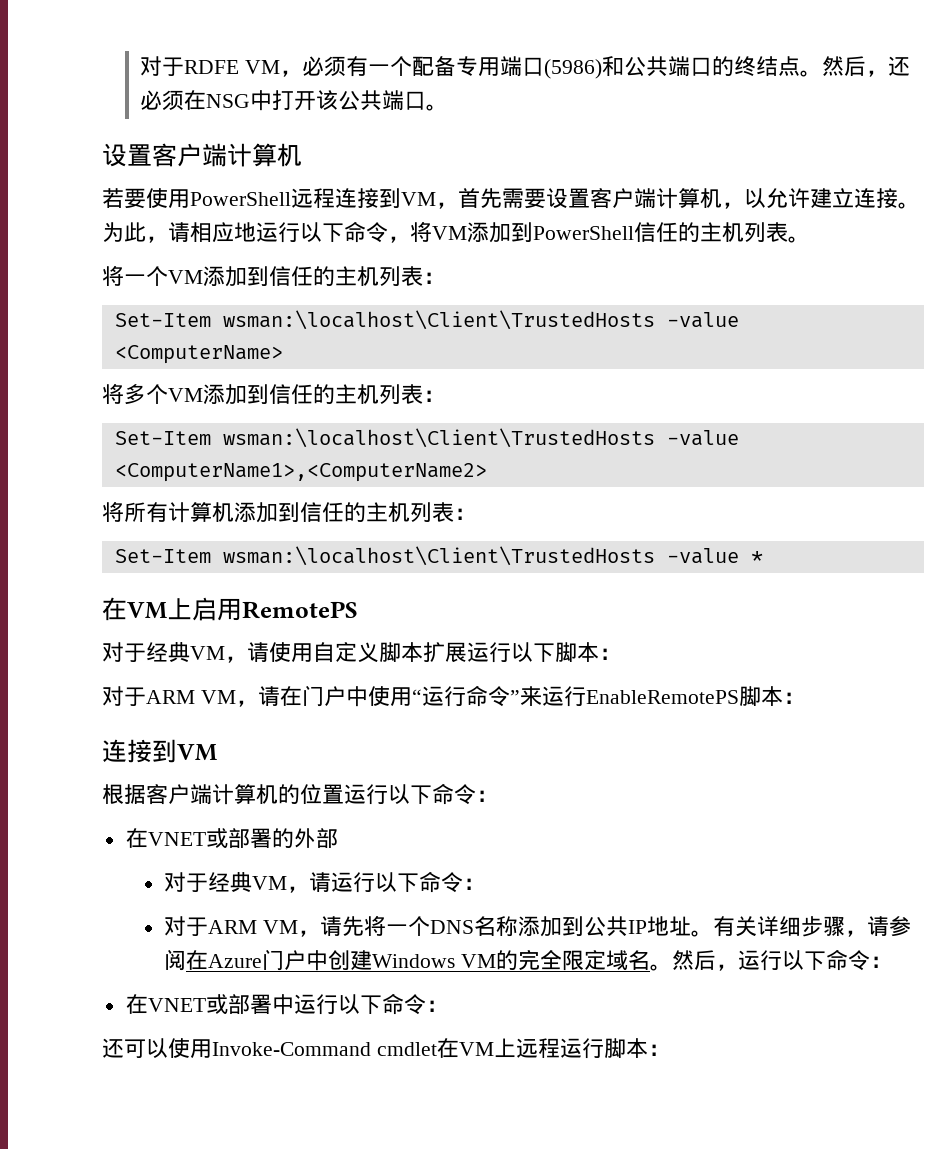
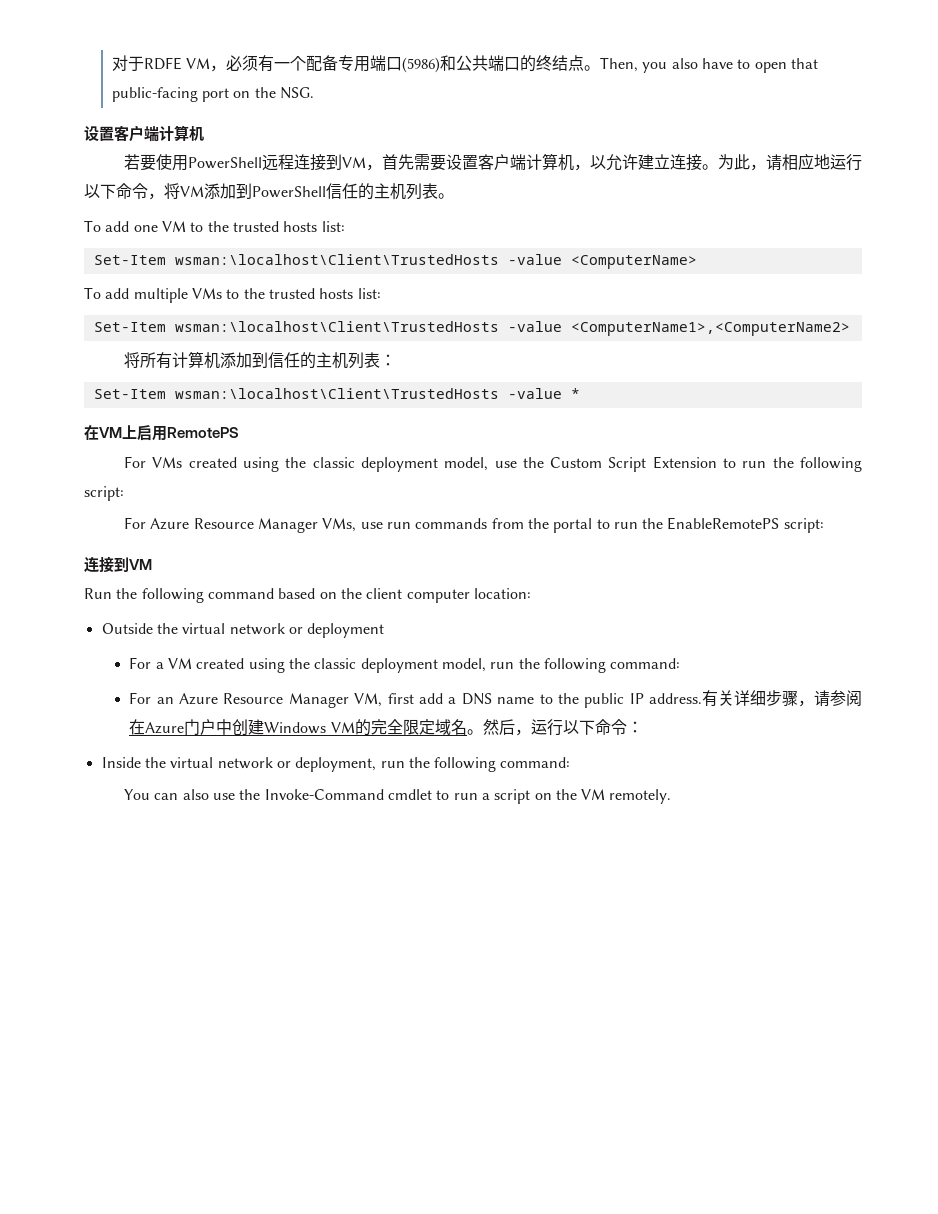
- 然后，还必须在NSG中打开该公共端口。
+ Then, you also have to open that public-facing port on the NSG.
- 将一个VM添加到信任的主机列表：
+ To add one VM to the trusted hosts list:
  Set-Item wsman:\localhost\Client\TrustedHosts -value <ComputerName>
- 将多个VM添加到信任的主机列表：
+ To add multiple VMs to the trusted hosts list:
- 对于经典VM，请使用自定义脚本扩展运行以下脚本：
- 对于ARM VM，请在门户中使用“运行命令”来运行EnableRemotePS脚本：
+ For VMs created using the classic deployment model, use the Custom Script Extension to run the following script:
+ For Azure Resource Manager VMs, use run commands from the portal to run the EnableRemotePS script:
  连接到VM
- 根据客户端计算机的位置运行以下命令：
- 在VNET或部署的外部
- 对于经典VM，请运行以下命令：
- 对于ARM VM，请先将一个DNS名称添加到公共IP地址。
+ Run the following command based on the client computer location:
+ Outside the virtual network or deployment
+ For a VM created using the classic deployment model, run the following command:
+ For an Azure Resource Manager VM, first add a DNS name to the public IP address.
- 在VNET或部署中运行以下命令：
- 还可以使用Invoke-Command cmdlet在VM上远程运行脚本：
+ Inside the virtual network or deployment, run the following command:
+ You can also use the Invoke-Command cmdlet to run a script on the VM remotely.

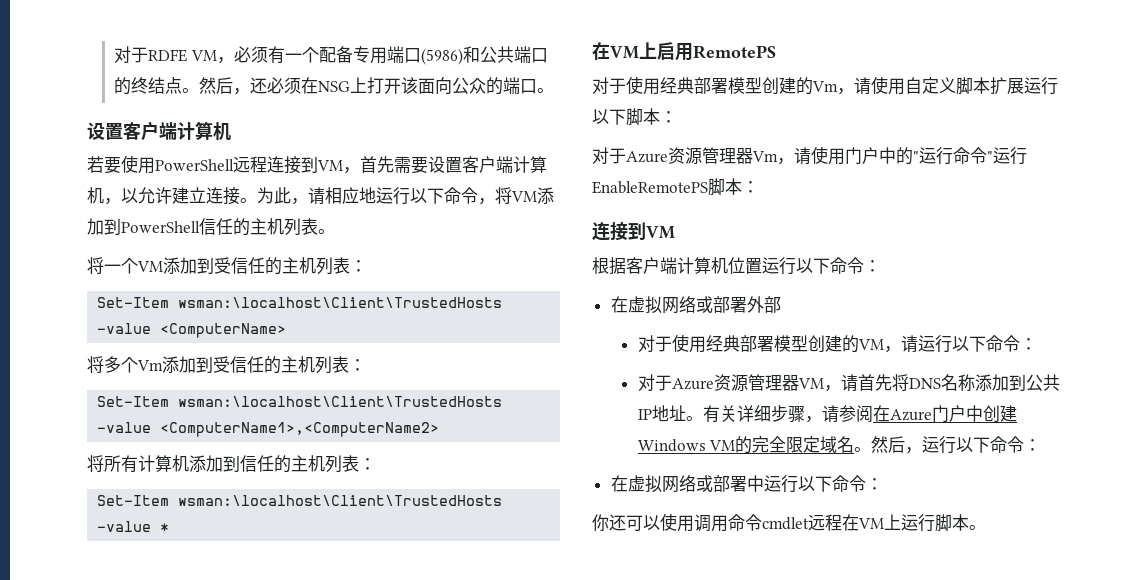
- Then, you also have to open that public-facing port on the NSG.
+ 然后，还必须在NSG上打开该面向公众的端口。
- To add one VM to the trusted hosts list:
+ 将一个VM添加到受信任的主机列表：
  Set-Item wsman:\localhost\Client\TrustedHosts -value <ComputerName>
- To add multiple VMs to the trusted hosts list:
+ 将多个Vm添加到受信任的主机列表：
- For VMs created using the classic deployment model, use the Custom Script Extension to run the following script:
- For Azure Resource Manager VMs, use run commands from the portal to run the EnableRemotePS script:
+ 对于使用经典部署模型创建的Vm，请使用自定义脚本扩展运行以下脚本：
+ 对于Azure资源管理器Vm，请使用门户中的"运行命令"运行EnableRemotePS脚本：
  连接到VM
- Run the following command based on the client computer location:
- Outside the virtual network or deployment
- For a VM created using the classic deployment model, run the following command:
- For an Azure Resource Manager VM, first add a DNS name to the public IP address.
+ 根据客户端计算机位置运行以下命令：
+ 在虚拟网络或部署外部
+ 对于使用经典部署模型创建的VM，请运行以下命令：
+ 对于Azure资源管理器VM，请首先将DNS名称添加到公共IP地址。
- Inside the virtual network or deployment, run the following command:
- You can also use the Invoke-Command cmdlet to run a script on the VM remotely.
+ 在虚拟网络或部署中运行以下命令：
+ 你还可以使用调用命令cmdlet远程在VM上运行脚本。

